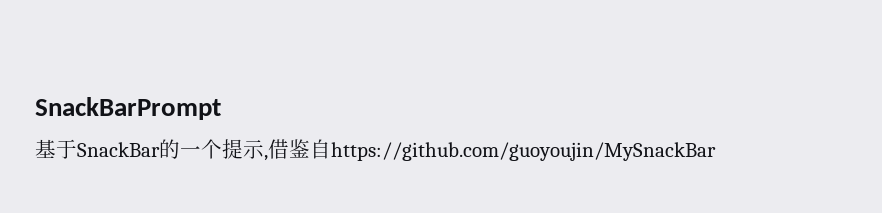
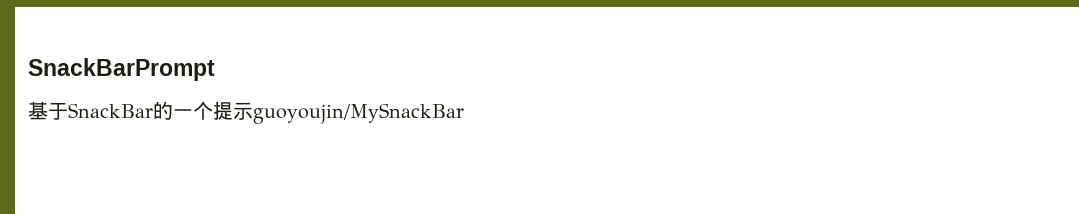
- 基于SnackBar的一个提示,借鉴自https://github.com/guoyoujin/MySnackBar
+ 基于SnackBar的一个提示guoyoujin/MySnackBar

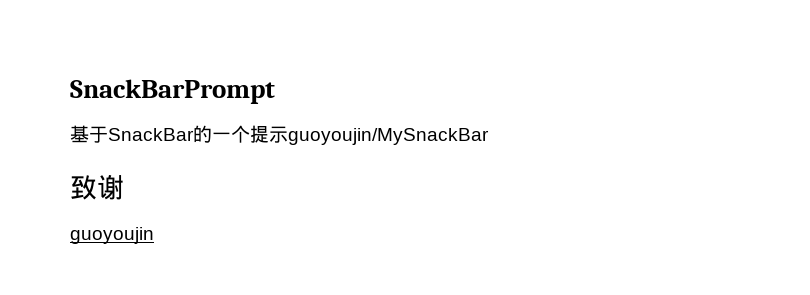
+ 致谢
+ guoyoujin

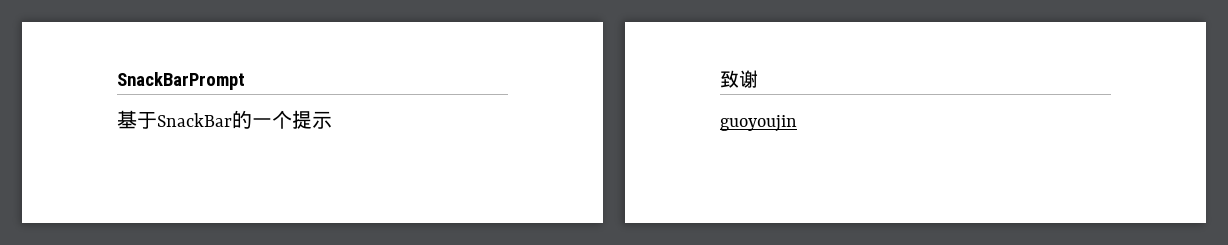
- 基于SnackBar的一个提示guoyoujin/MySnackBar
+ 基于SnackBar的一个提示

